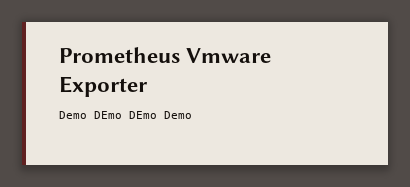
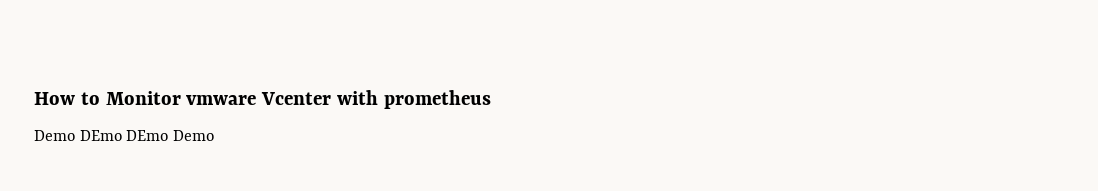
- Prometheus Vmware Exporter
+ How to Monitor vmware Vcenter with prometheus

